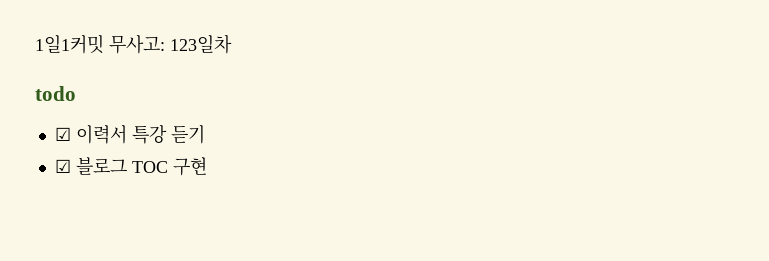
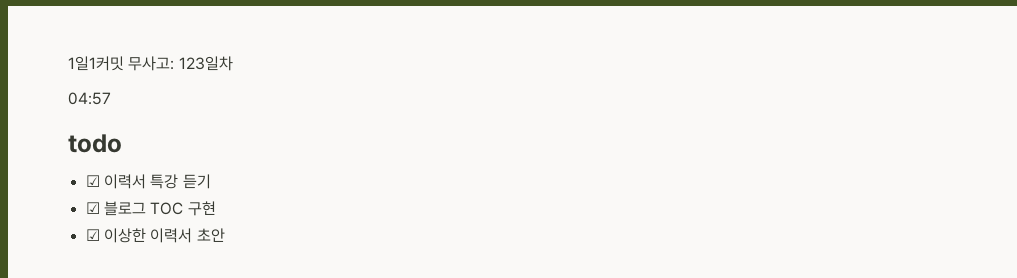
+ 04:57
+ ☑ 이상한 이력서 초안

